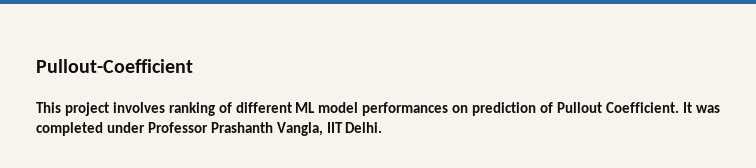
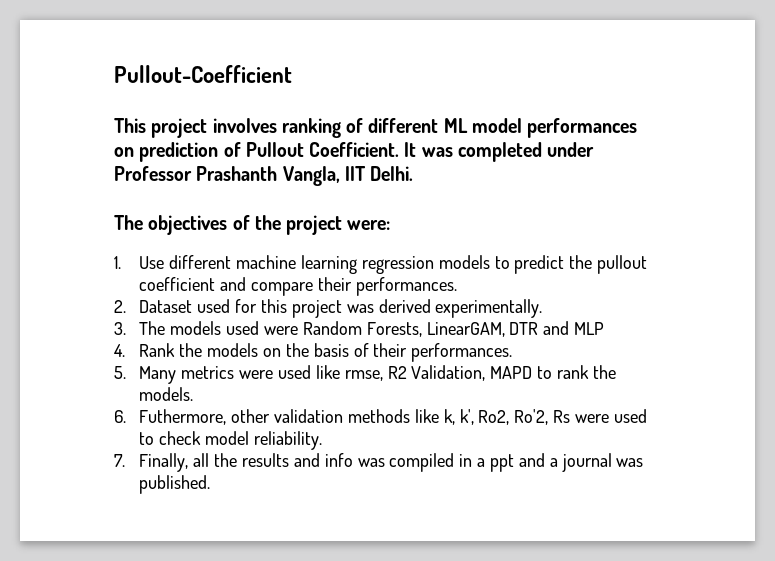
+ The objectives of the project were:
+ 1. Use different machine learning regression models to predict the pullout coefficient and compare their performances.
+ 2. Dataset used for this project was derived experimentally.
+ 3. The models used were Random Forests, LinearGAM, DTR and MLP
+ 4. Rank the models on the basis of their performances.
+ 5. Many metrics were used like rmse, R2 Validation, MAPD to rank the models.
+ 6. Futhermore, other validation methods like k, k', Ro2, Ro'2, Rs were used to check model reliability.
+ 7. Finally, all the results and info was compiled in a ppt and a journal was published.

